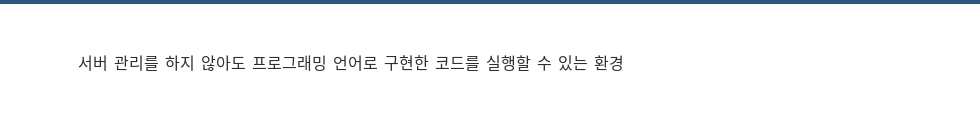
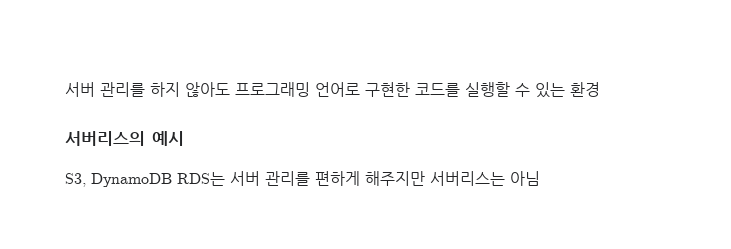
+ 서버리스의 예시
+ S3, DynamoDB RDS는 서버 관리를 편하게 해주지만 서버리스는 아님

